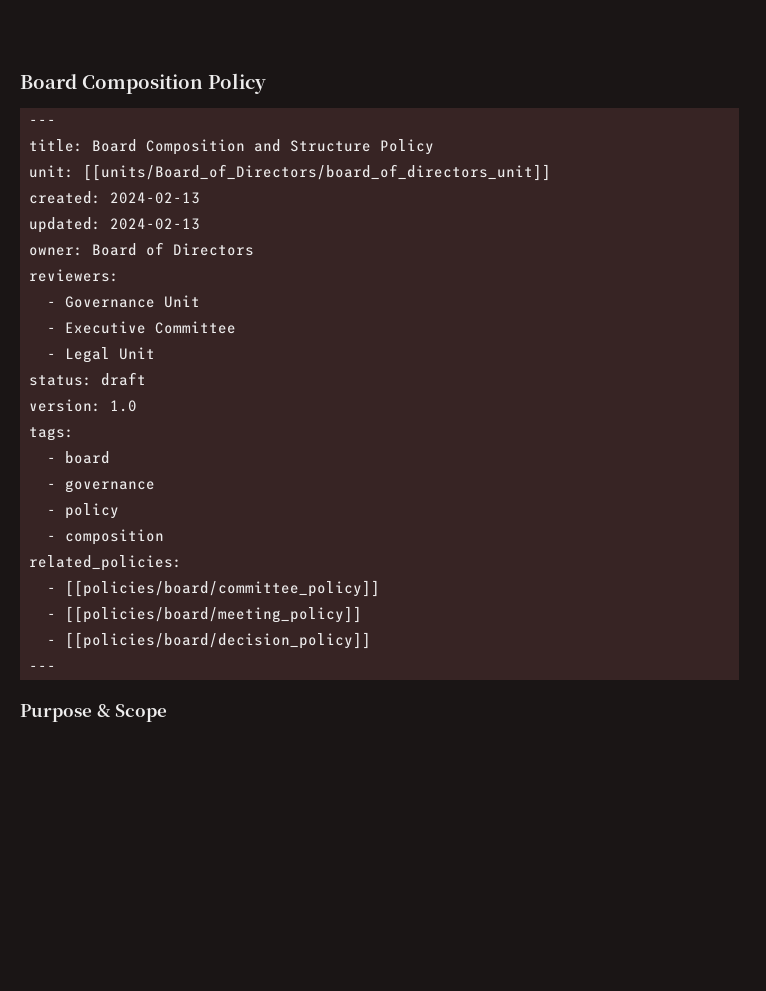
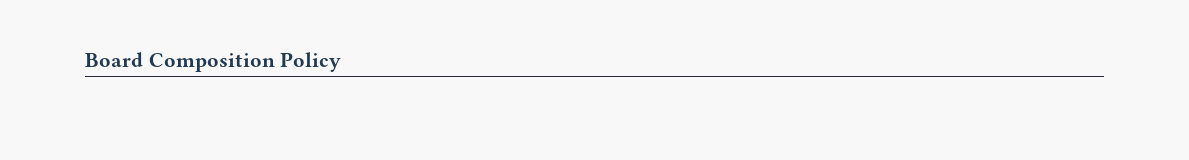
  Board Composition Policy
- ---
- title: Board Composition and Structure Policy
- unit: [[units/Board_of_Directors/board_of_directors_unit]]
- created: 2024-02-13
- updated: 2024-02-13
- owner: Board of Directors
- reviewers:
- - Governance Unit
- - Executive Committee
- - Legal Unit
- status: draft
- version: 1.0
- tags:
- - board
- - governance
- - policy
- - composition
- related_policies:
- - [[policies/board/committee_policy]]
- - [[policies/board/meeting_policy]]
- - [[policies/board/decision_policy]]
- ---
- Purpose & Scope

